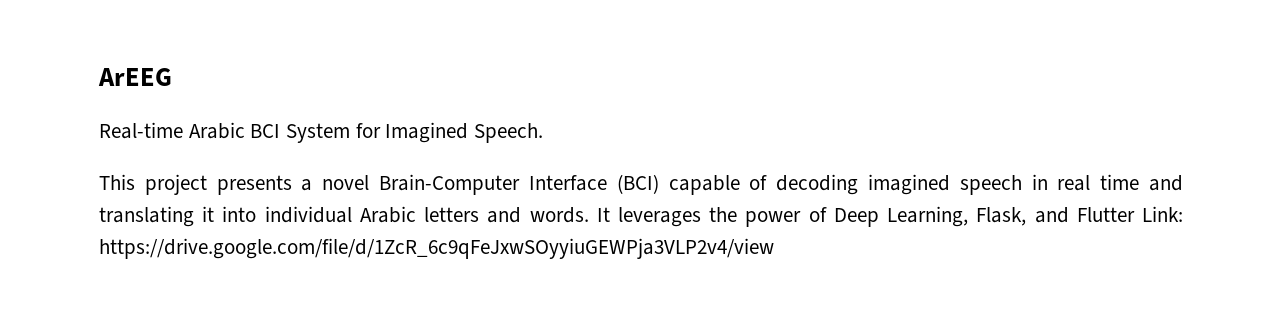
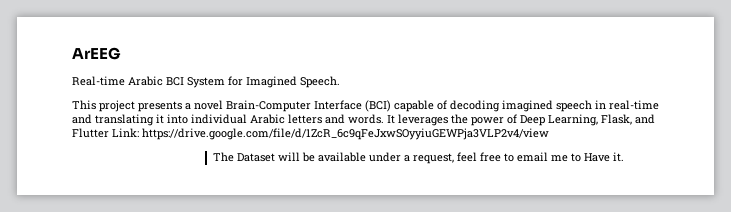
- This project presents a novel Brain-Computer Interface (BCI) capable of decoding imagined speech in real time and translating it into individual Arabic letters and words.
+ This project presents a novel Brain-Computer Interface (BCI) capable of decoding imagined speech in real-time and translating it into individual Arabic letters and words.
+ The Dataset will be available under a request, feel free to email me to Have it.

